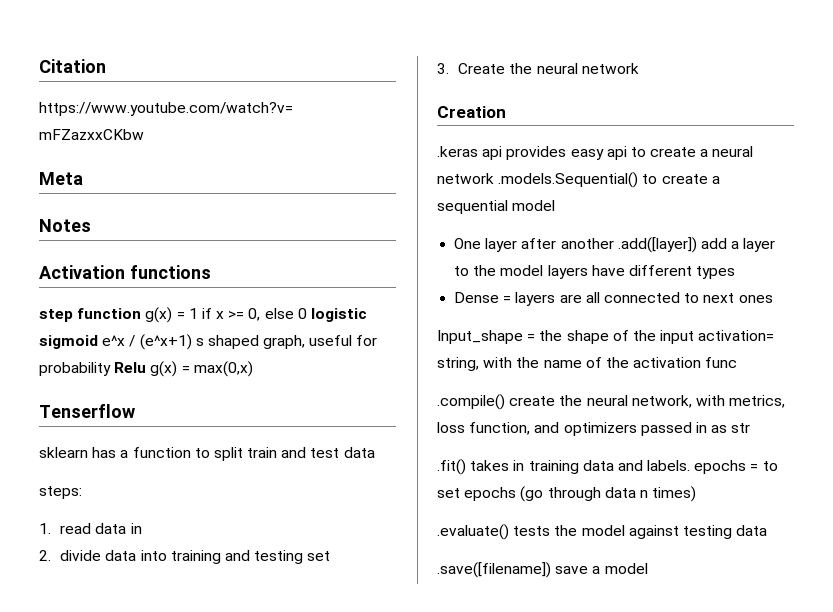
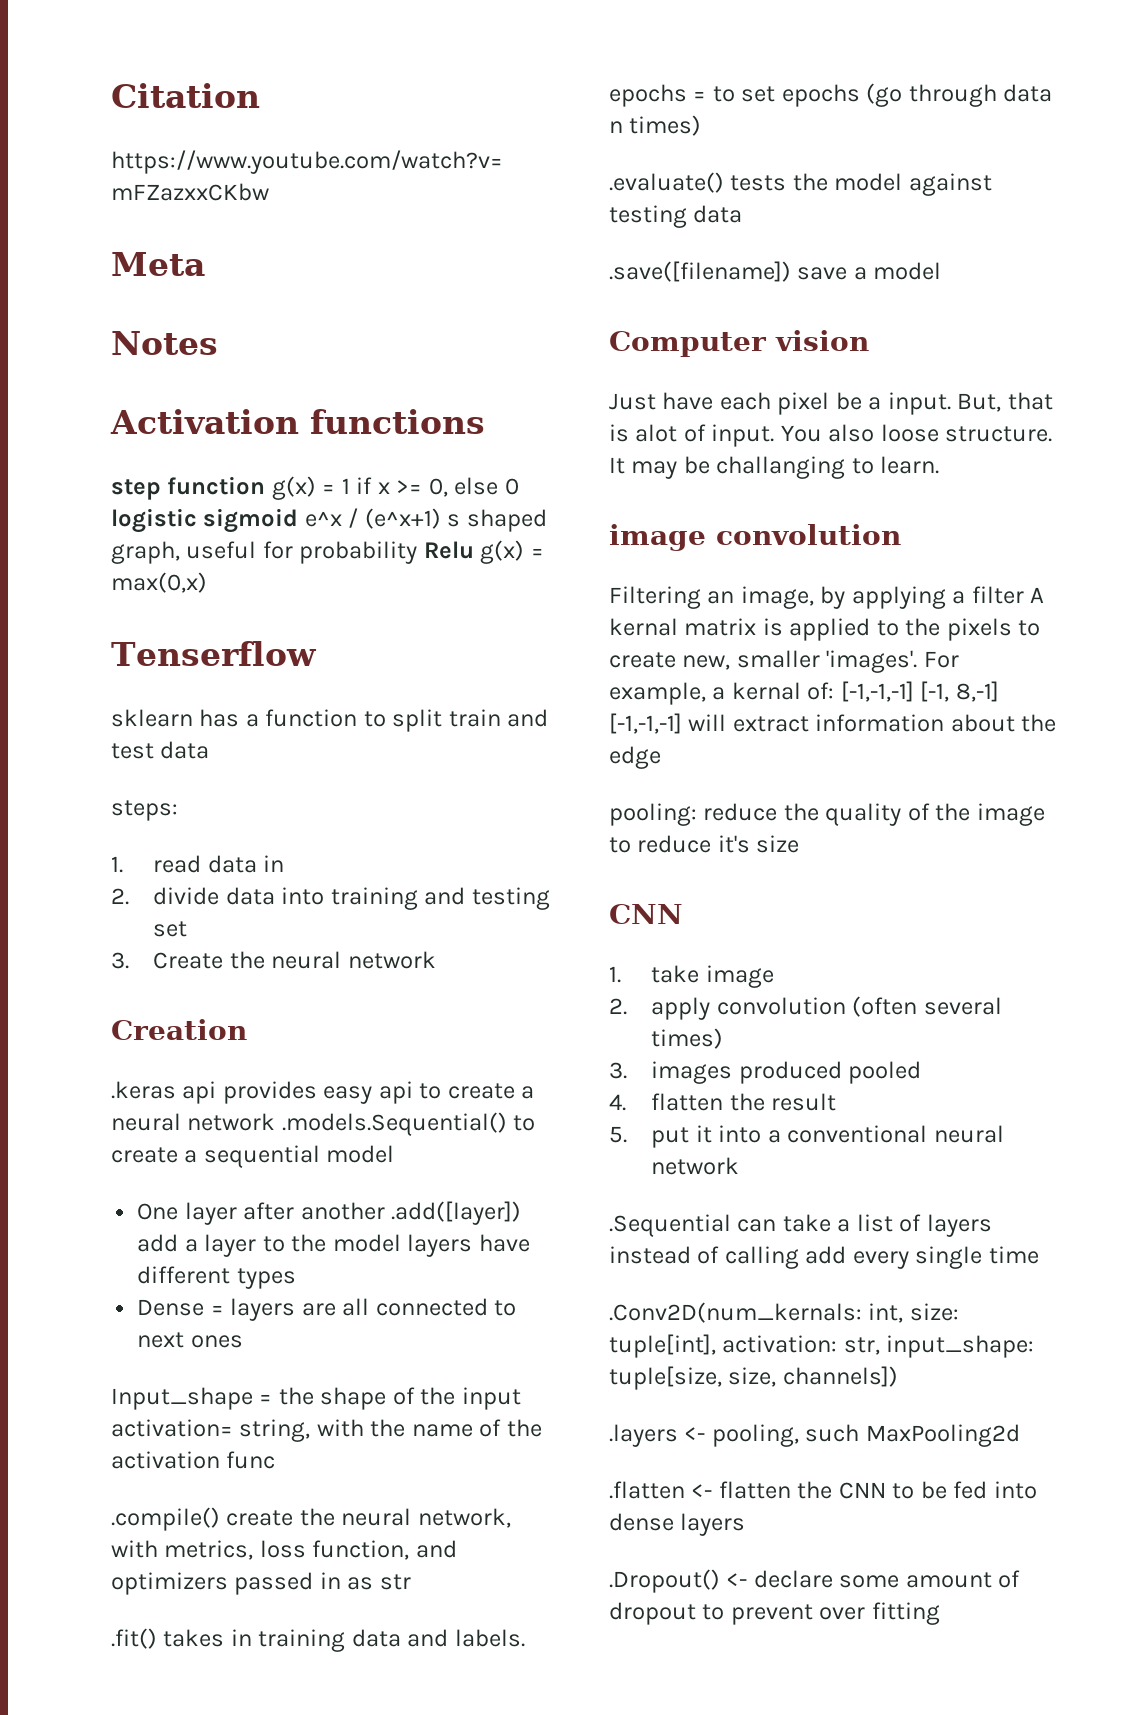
+ Computer vision
+ Just have each pixel be a input. But, that is alot of input. You also loose structure. It may be challanging to learn.
+ image convolution
+ Filtering an image, by applying a filter A kernal matrix is applied to the pixels to create new, smaller 'images'. For example, a kernal of: [-1,-1,-1] [-1, 8,-1] [-1,-1,-1] will extract information about the edge
+ pooling: reduce the quality of the image to reduce it's size
+ CNN
+ 1. take image
+ 2. apply convolution (often several times)
+ 3. images produced pooled
+ 4. flatten the result
+ 5. put it into a conventional neural network
+ .Sequential can take a list of layers instead of calling add every single time
+ .Conv2D(num_kernals: int, size: tuple[int], activation: str, input_shape: tuple[size, size, channels])
+ .layers <- pooling, such MaxPooling2d
+ .flatten <- flatten the CNN to be fed into dense layers
+ .Dropout() <- declare some amount of dropout to prevent over fitting

